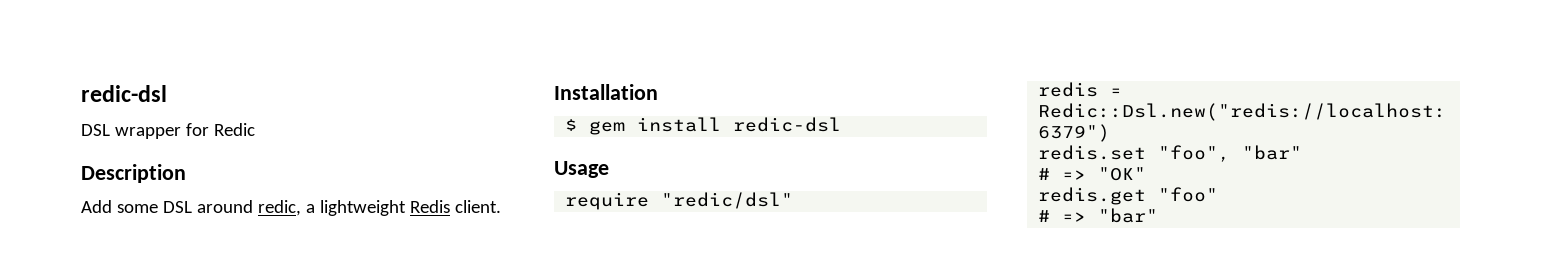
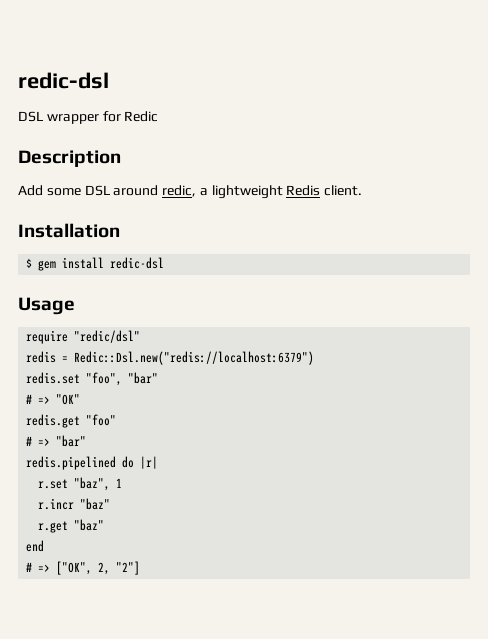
+ redis.pipelined do |r|
+ r.set "baz", 1
+ r.incr "baz"
+ r.get "baz"
+ end
+ # => ["OK", 2, "2"]

